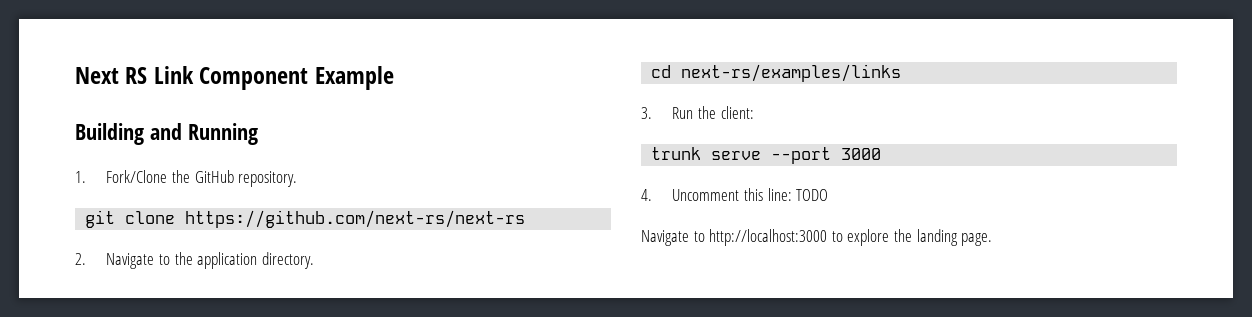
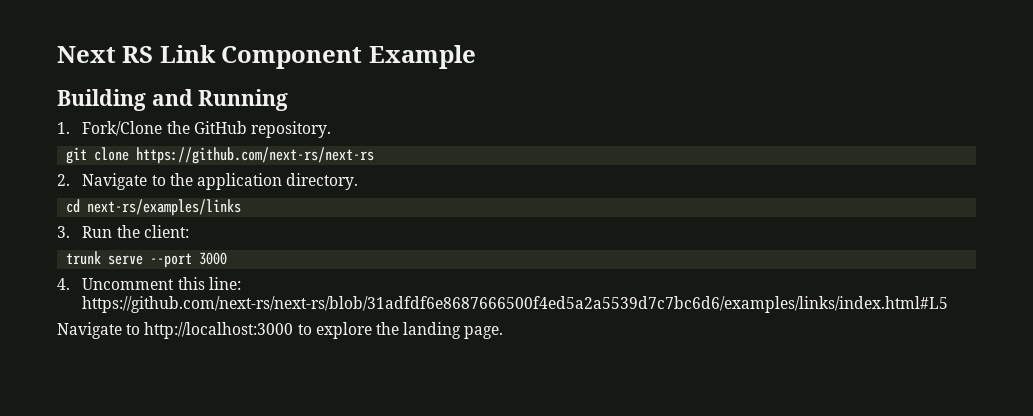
- 4. Uncomment this line: TODO
+ 4. Uncomment this line: https://github.com/next-rs/next-rs/blob/31adfdf6e8687666500f4ed5a2a5539d7c7bc6d6/examples/links/index.html#L5

